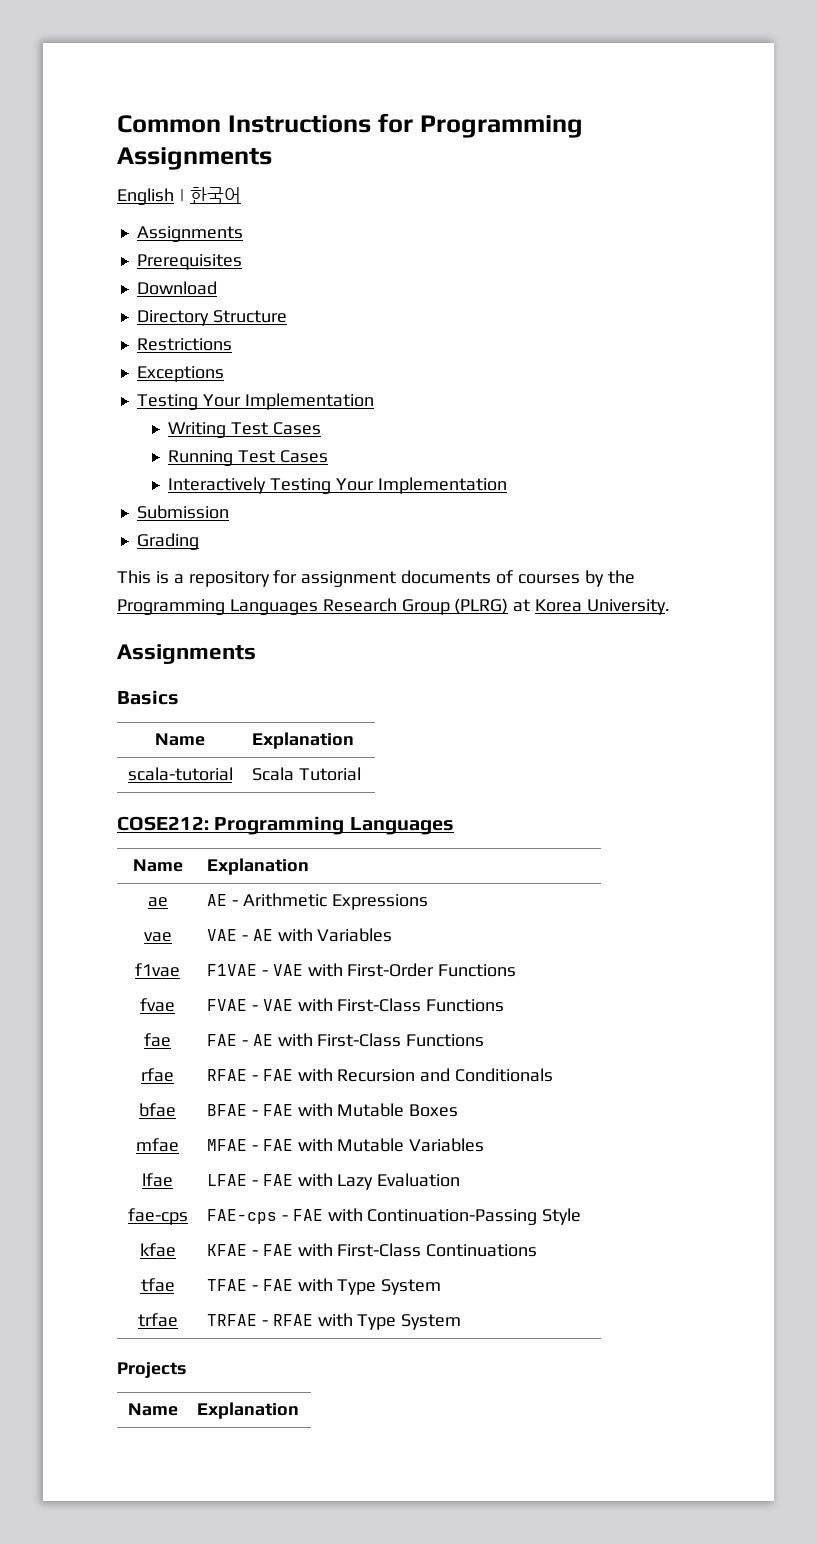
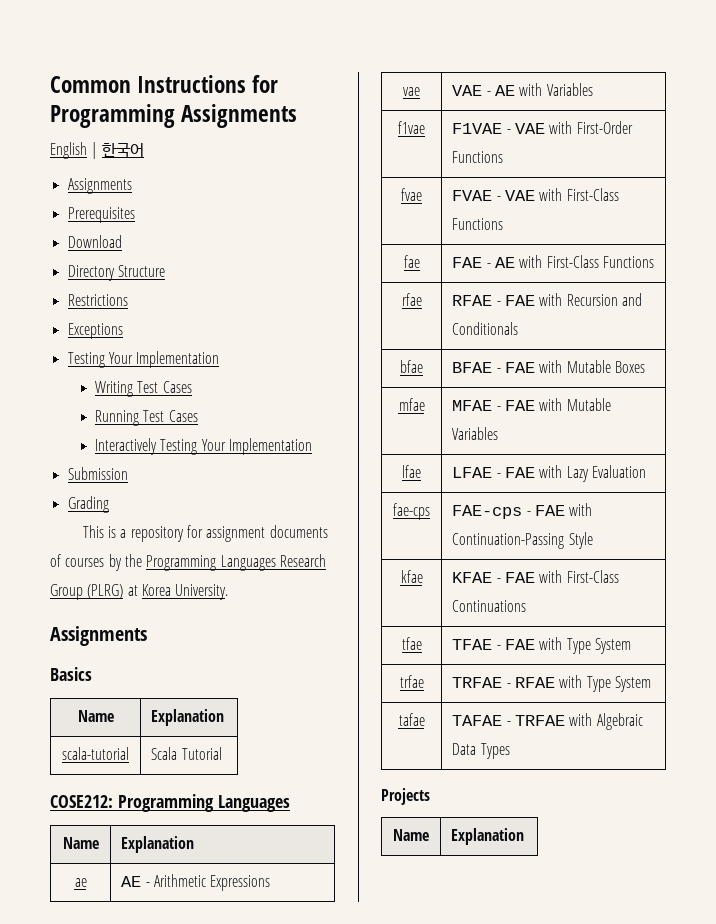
+ tafae | TAFAE - TRFAE with Algebraic Data Types

